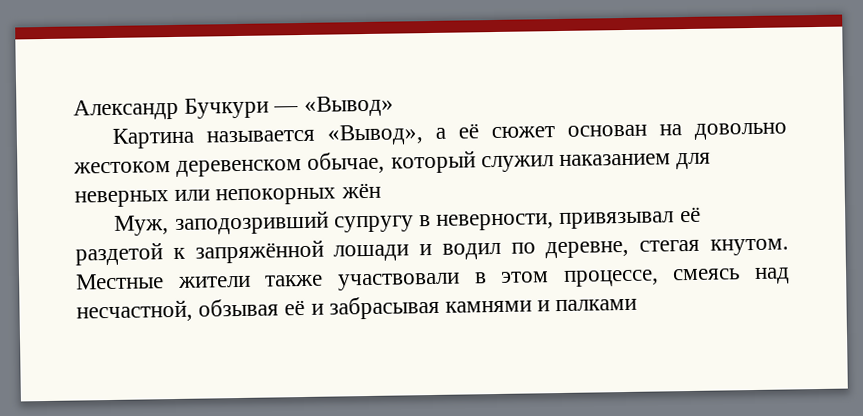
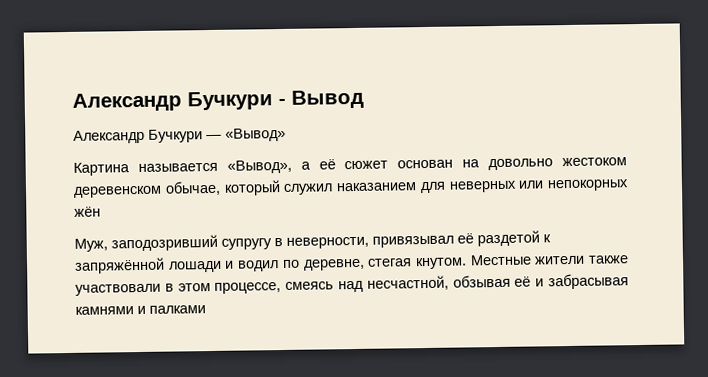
+ Александр Бучкури - Вывод

